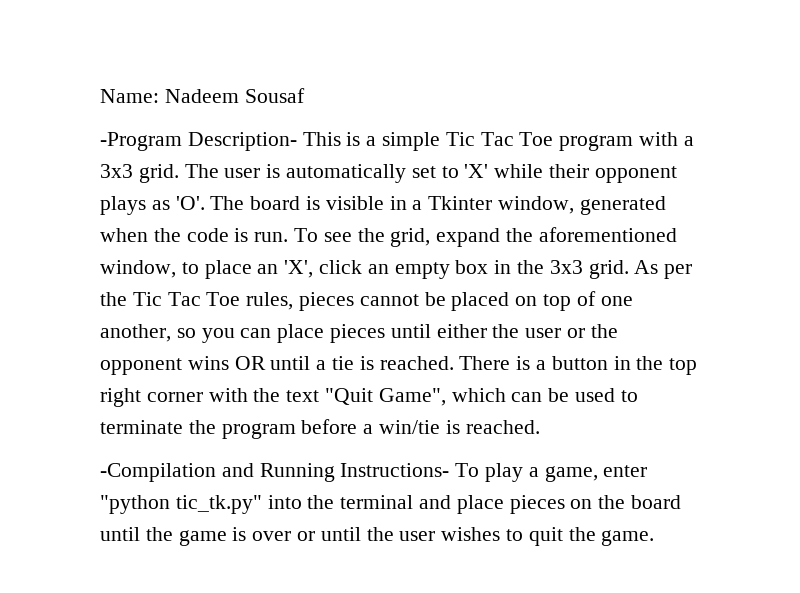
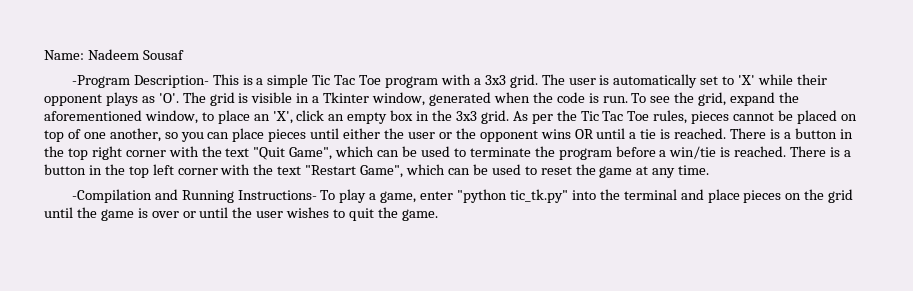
- The user is automatically set to 'X' while their opponent plays as 'O'. The board is visible in a Tkinter window, generated when the code is run.
+ The user is automatically set to 'X' while their opponent plays as 'O'. The grid is visible in a Tkinter window, generated when the code is run.
+ There is a button in the top left corner with the text "Restart Game", which can be used to reset the game at any time.
- -Compilation and Running Instructions- To play a game, enter "python tic_tk.py" into the terminal and place pieces on the board until the game is over or until the user wishes to quit the game.
+ -Compilation and Running Instructions- To play a game, enter "python tic_tk.py" into the terminal and place pieces on the grid until the game is over or until the user wishes to quit the game.

